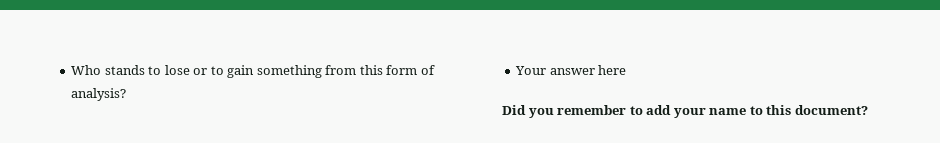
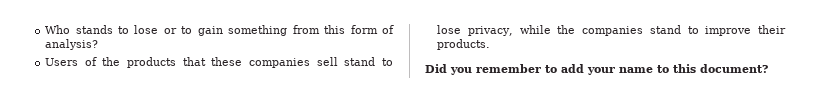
- Your answer here
+ Users of the products that these companies sell stand to lose privacy, while the companies stand to improve their products.

